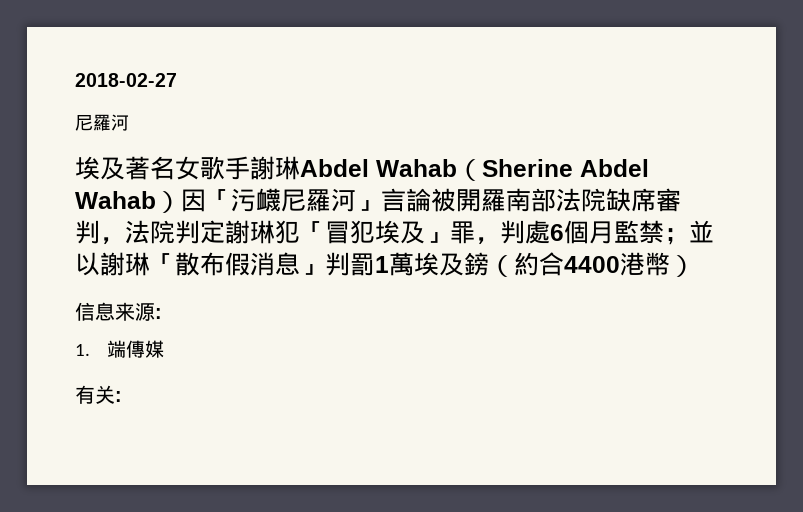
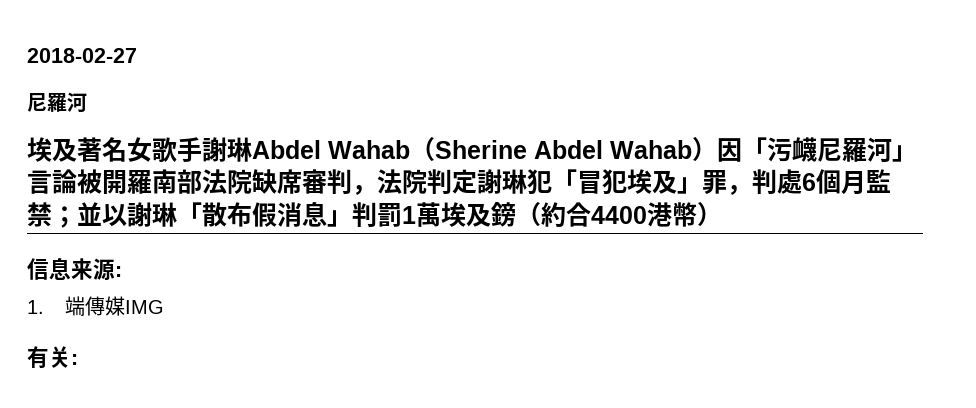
- 1.端傳媒
+ 1.端傳媒IMG

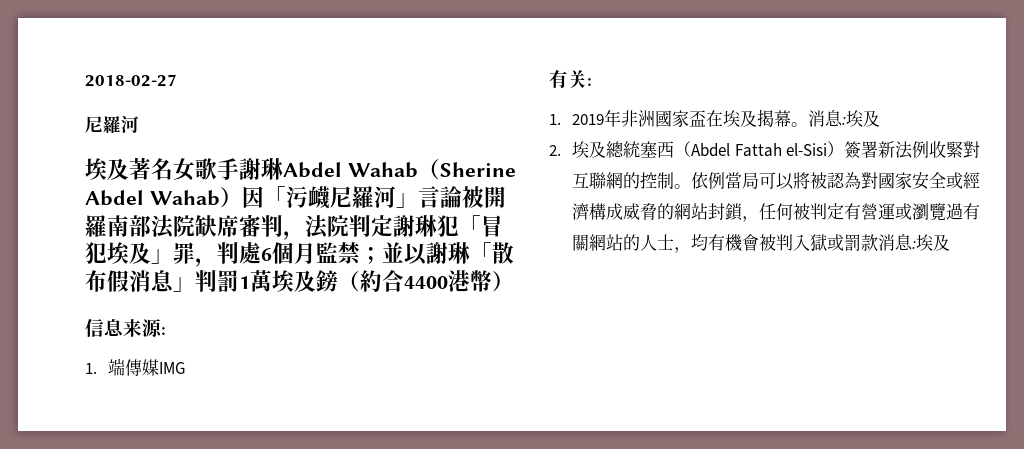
+ 1. 2019年非洲國家盃在埃及揭幕。消息:埃及
+ 2.埃及總統塞西（Abdel Fattah el-Sisi）簽署新法例收緊對互聯網的控制。依例當局可以將被認為對國家安全或經濟構成威脅的網站封鎖，任何被判定有營運或瀏覽過有關網站的人士，均有機會被判入獄或罰款消息:埃及

